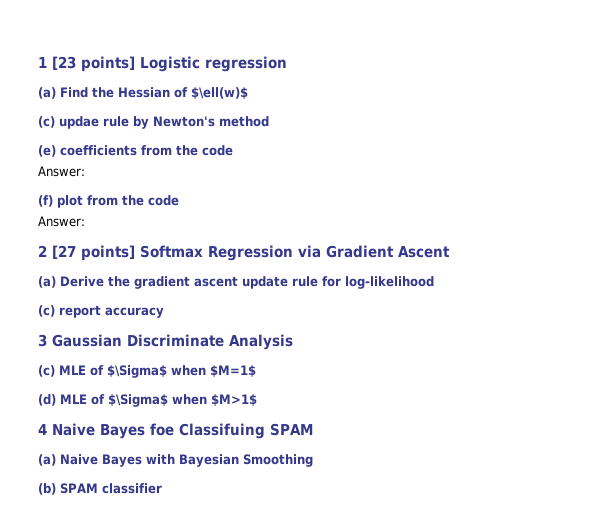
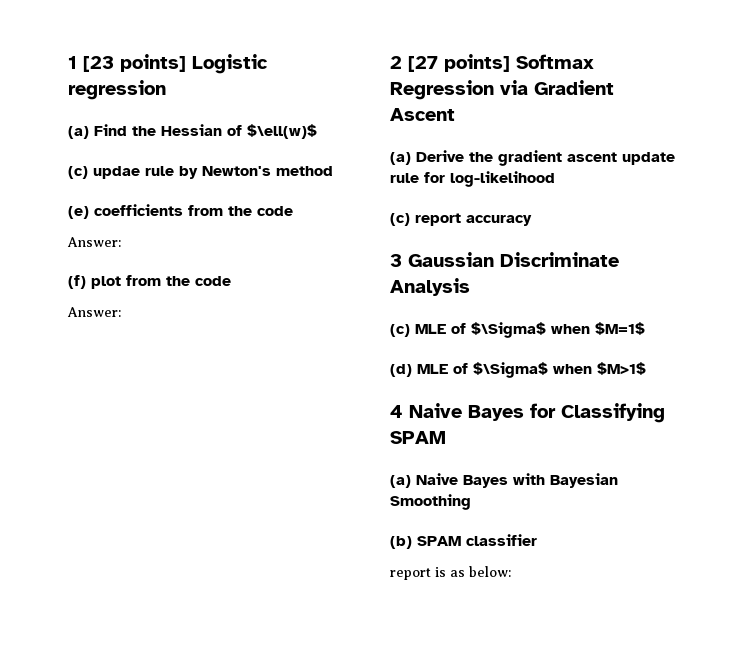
- 4 Naive Bayes foe Classifuing SPAM
+ 4 Naive Bayes for Classifying SPAM
+ report is as below:

